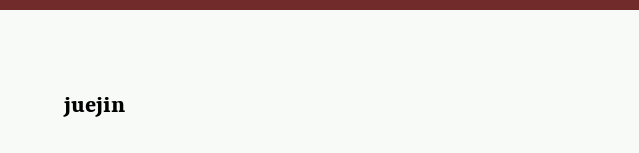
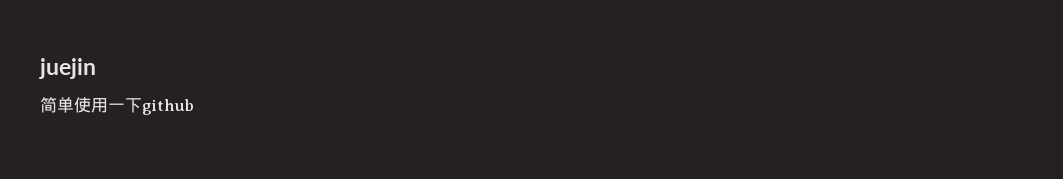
+ 简单使用一下github

